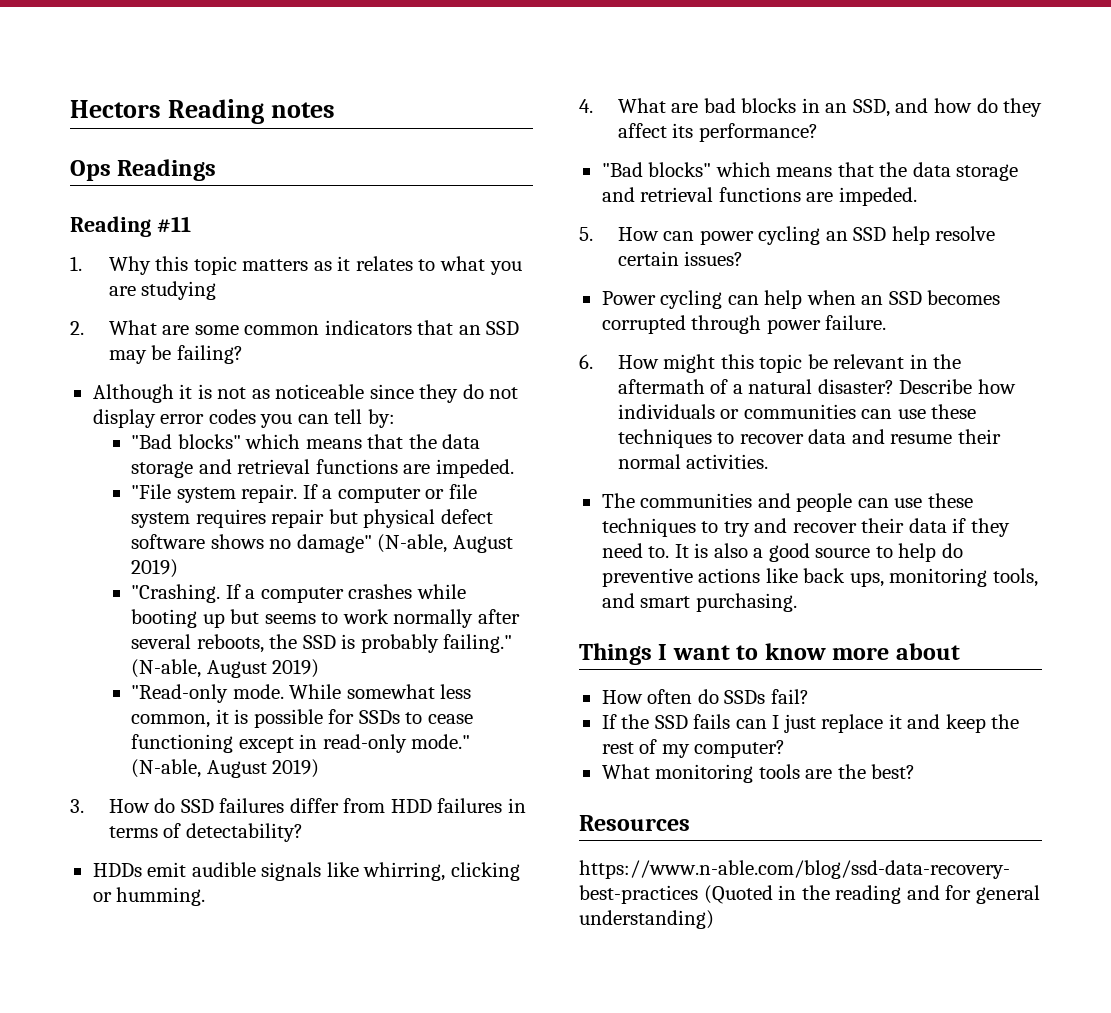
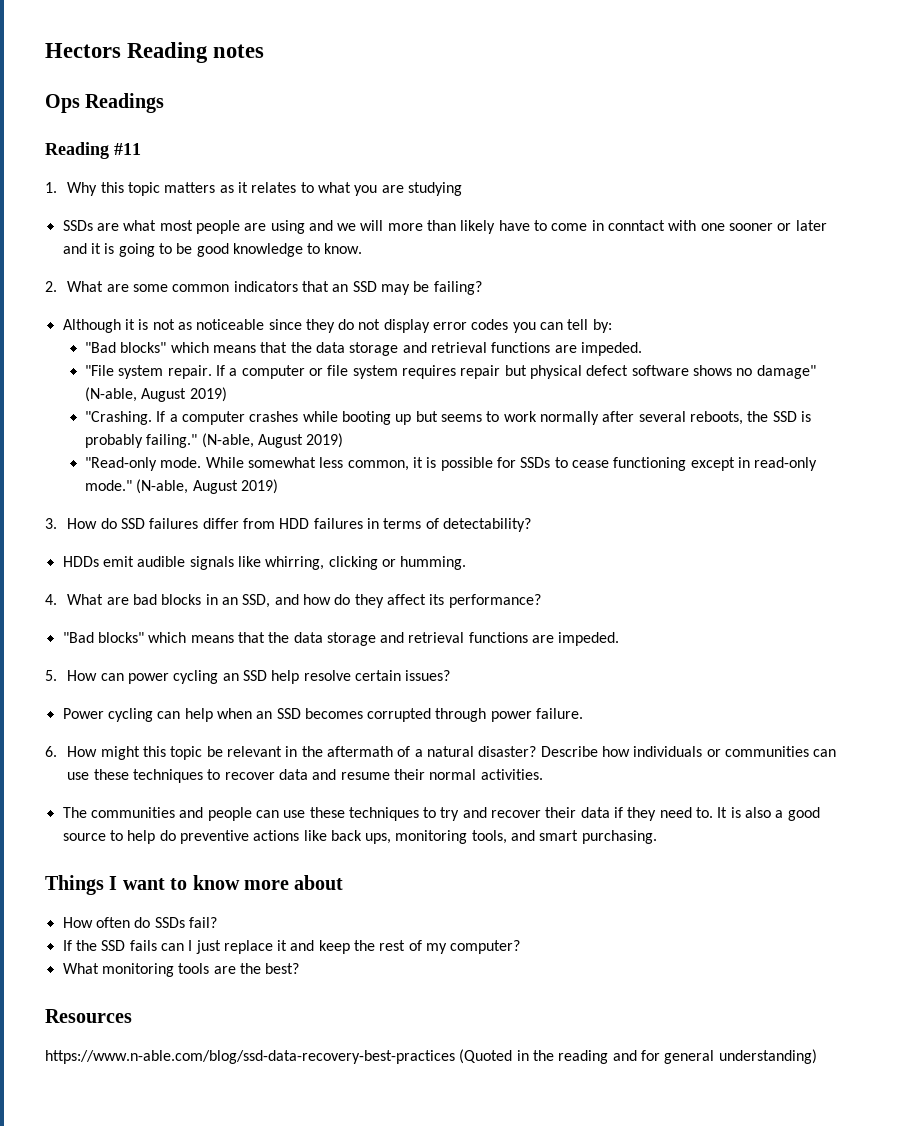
+ SSDs are what most people are using and we will more than likely have to come in conntact with one sooner or later and it is going to be good knowledge to know.

